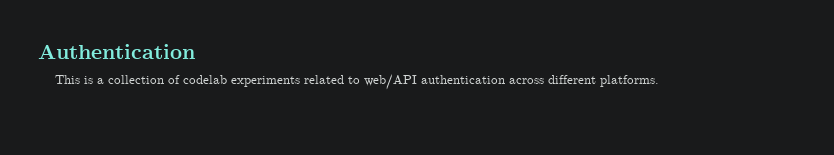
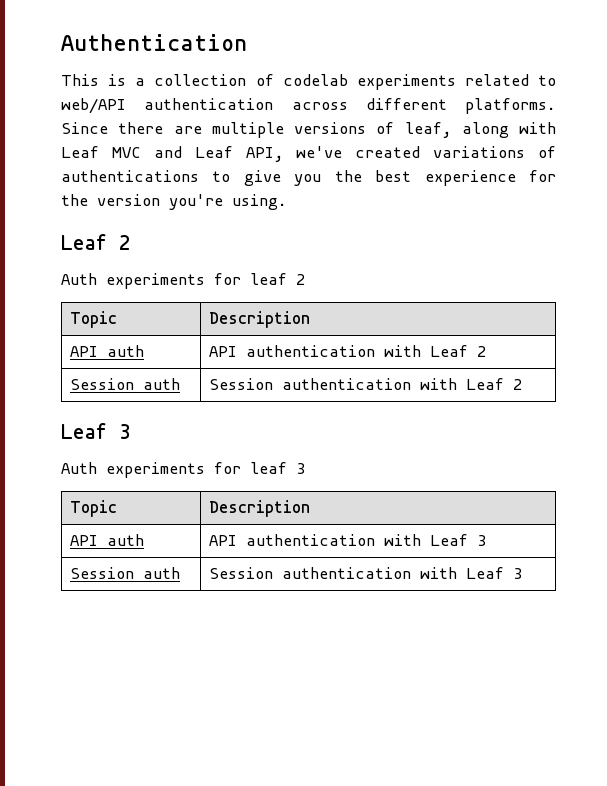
+ Since there are multiple versions of leaf, along with Leaf MVC and Leaf API, we've created variations of authentications to give you the best experience for the version you're using.
+ Leaf 2
+ Auth experiments for leaf 2
+ Topic | Description
+ API auth | API authentication with Leaf 2
+ Session auth | Session authentication with Leaf 2
+ Leaf 3
+ Auth experiments for leaf 3
+ Topic | Description
+ API auth | API authentication with Leaf 3
+ Session auth | Session authentication with Leaf 3

